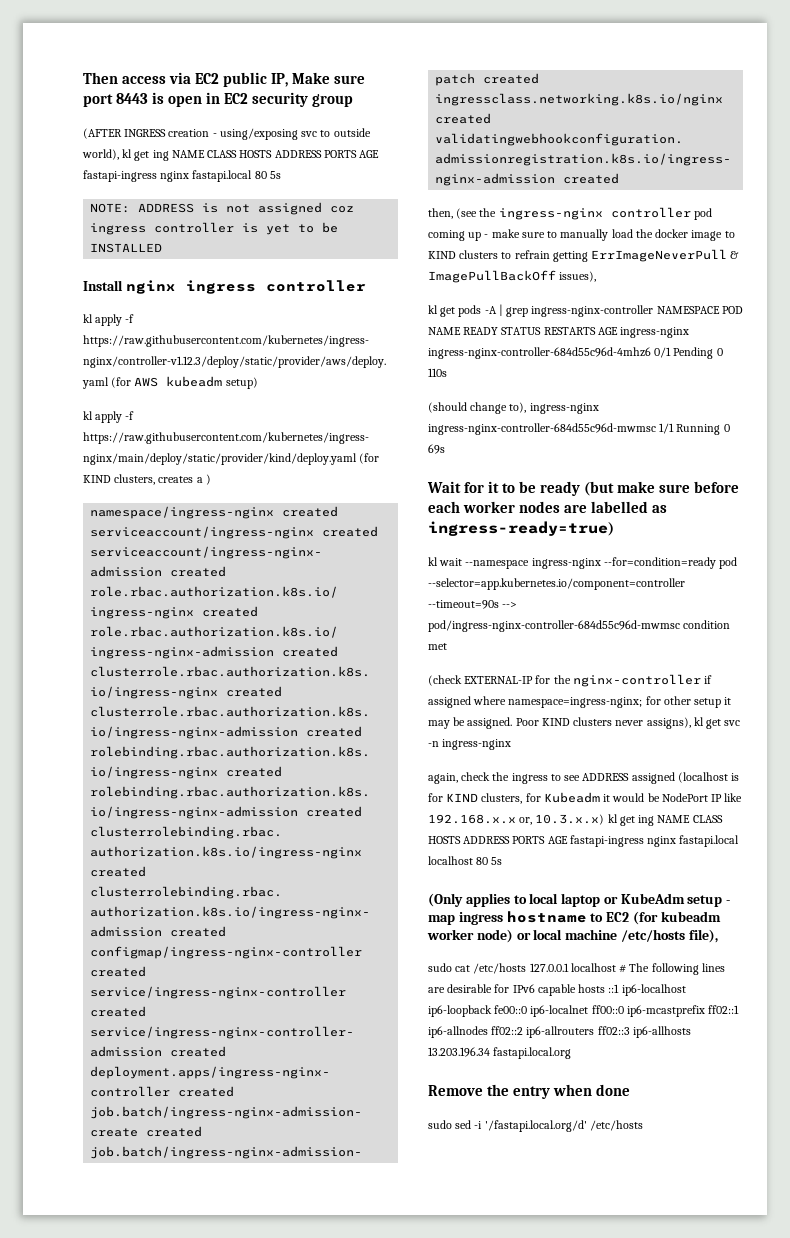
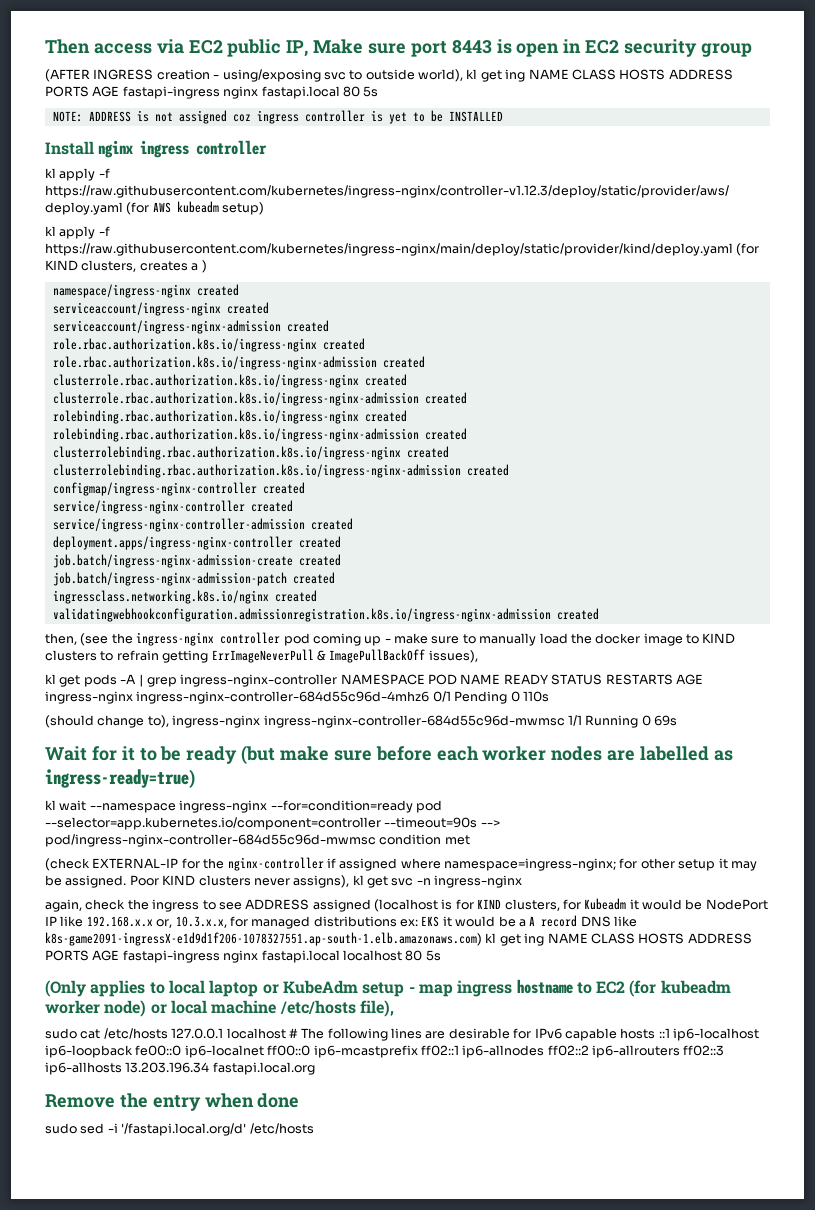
- again, check the ingress to see ADDRESS assigned (localhost is for KIND clusters, for Kubeadm it would be NodePort IP like 192.168.x.x or, 10.3.x.x) kl get ing NAME CLASS HOSTS ADDRESS PORTS AGE fastapi-ingress nginx fastapi.local localhost 80 5s
+ again, check the ingress to see ADDRESS assigned (localhost is for KIND clusters, for Kubeadm it would be NodePort IP like 192.168.x.x or, 10.3.x.x, for managed distributions ex: EKS it would be a A record DNS like k8s-game2091-ingressX-e1d9d1f206-1078327551.ap-south-1.elb.amazonaws.com) kl get ing NAME CLASS HOSTS ADDRESS PORTS AGE fastapi-ingress nginx fastapi.local localhost 80 5s

